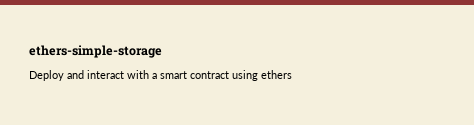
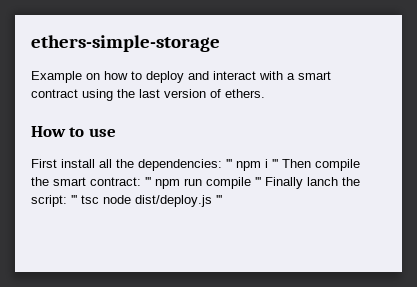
- Deploy and interact with a smart contract using ethers
+ Example on how to deploy and interact with a smart contract using the last version of ethers.
+ How to use
+ First install all the dependencies: ''' npm i ''' Then compile the smart contract: ''' npm run compile ''' Finally lanch the script: ''' tsc node dist/deploy.js '''

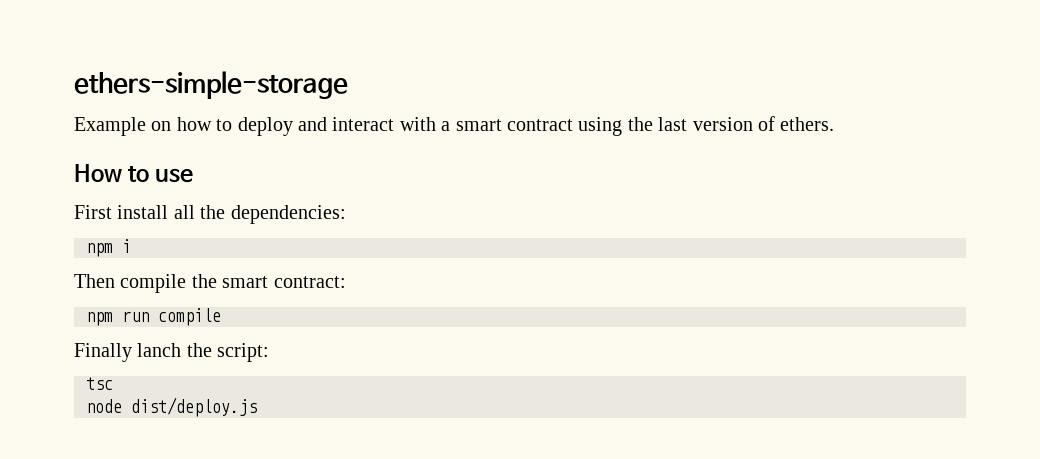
- First install all the dependencies: ''' npm i ''' Then compile the smart contract: ''' npm run compile ''' Finally lanch the script: ''' tsc node dist/deploy.js '''
+ First install all the dependencies:
+ npm i
+ Then compile the smart contract:
+ npm run compile
+ Finally lanch the script:
+ tsc
+ node dist/deploy.js

